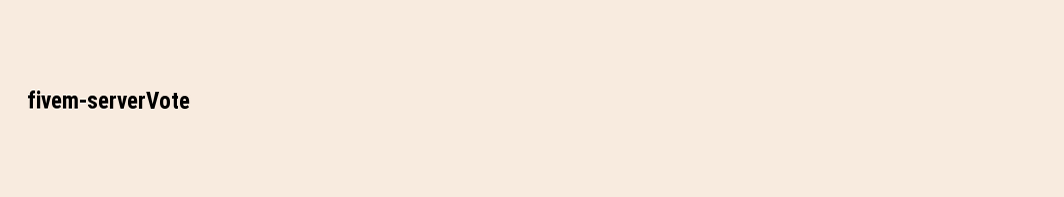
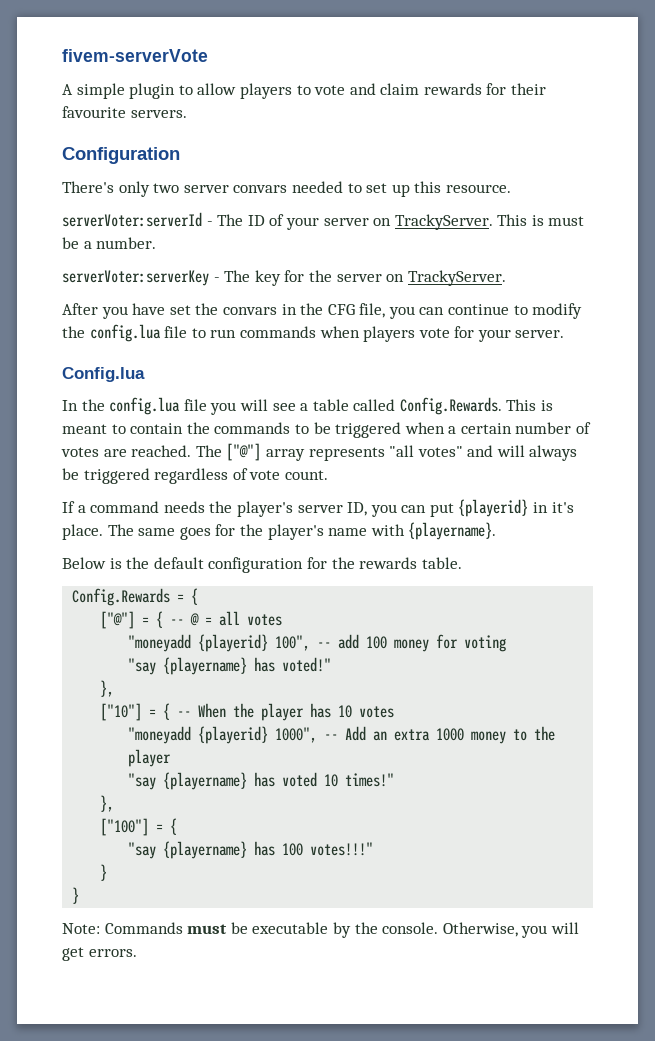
+ A simple plugin to allow players to vote and claim rewards for their favourite servers.
+ Configuration
+ There's only two server convars needed to set up this resource.
+ serverVoter:serverId - The ID of your server on TrackyServer. This is must be a number.
+ serverVoter:serverKey - The key for the server on TrackyServer.
+ After you have set the convars in the CFG file, you can continue to modify the config.lua file to run commands when players vote for your server.
+ Config.lua
+ In the config.lua file you will see a table called Config.Rewards. This is meant to contain the commands to be triggered when a certain number of votes are reached. The ["@"] array represents "all votes" and will always be triggered regardless of vote count.
+ If a command needs the player's server ID, you can put {playerid} in it's place. The same goes for the player's name with {playername}.
+ Below is the default configuration for the rewards table.
+ Config.Rewards = {
+ ["@"] = { -- @ = all votes
+ "moneyadd {playerid} 100", -- add 100 money for voting
+ "say {playername} has voted!"
+ },
+ ["10"] = { -- When the player has 10 votes
+ "moneyadd {playerid} 1000", -- Add an extra 1000 money to the player
+ "say {playername} has voted 10 times!"
+ },
+ ["100"] = {
+ "say {playername} has 100 votes!!!"
+ }
+ }
+ Note: Commands must be executable by the console. Otherwise, you will get errors.

